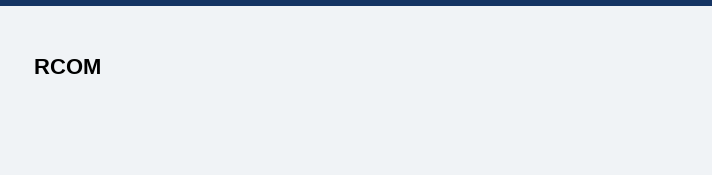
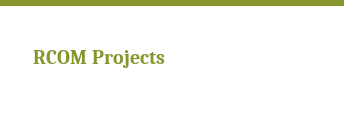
- RCOM
+ RCOM Projects

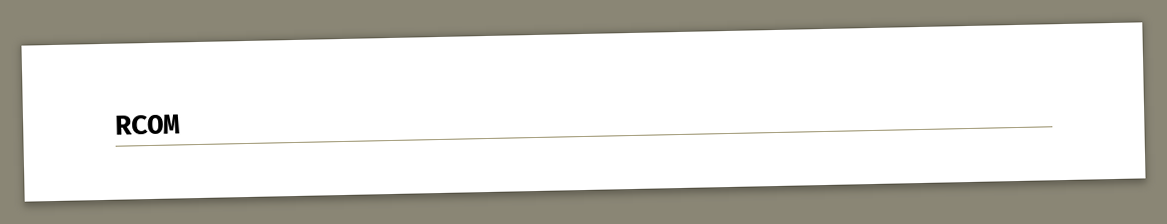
- RCOM Projects
+ RCOM

